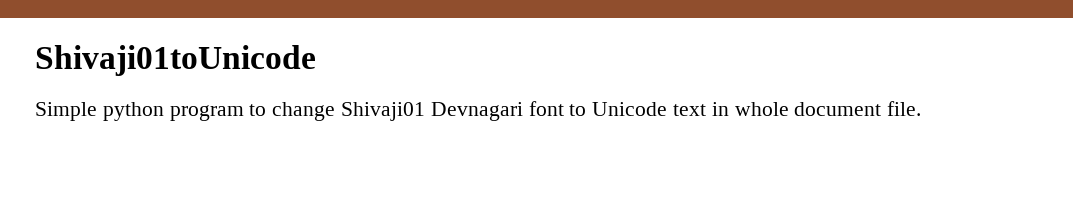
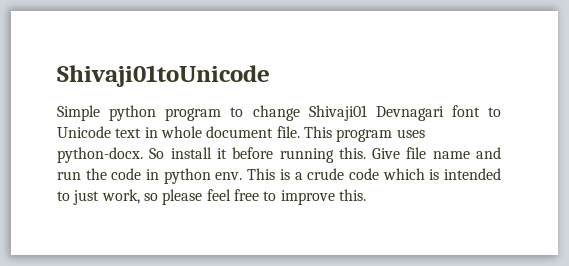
+ This program uses python-docx. So install it before running this. Give file name and run the code in python env. This is a crude code which is intended to just work, so please feel free to improve this.

